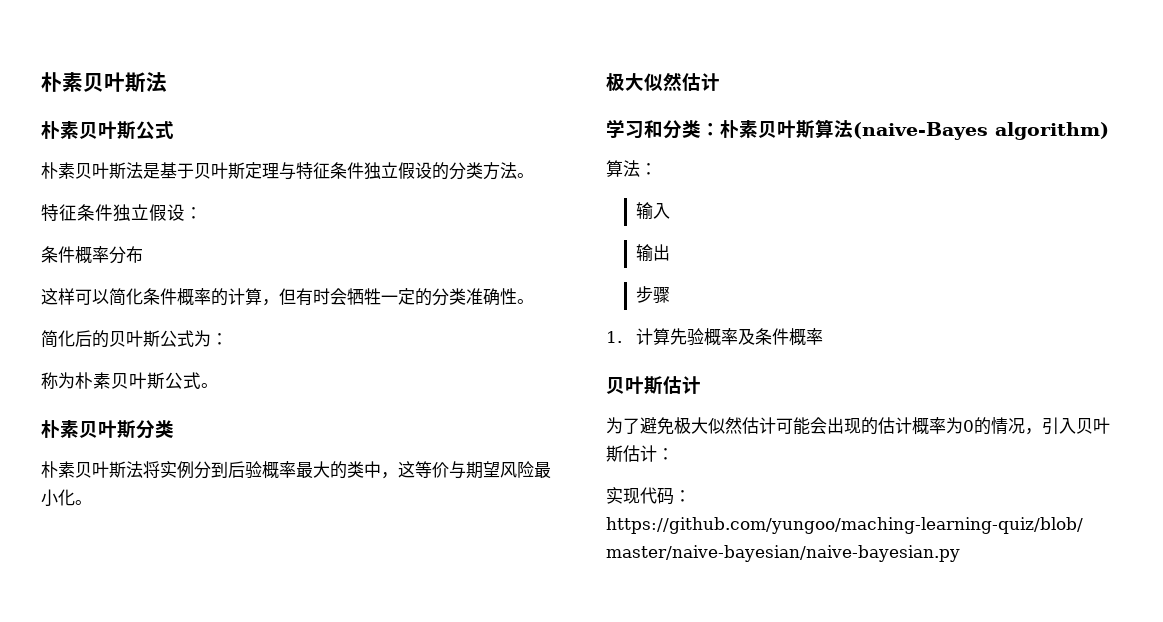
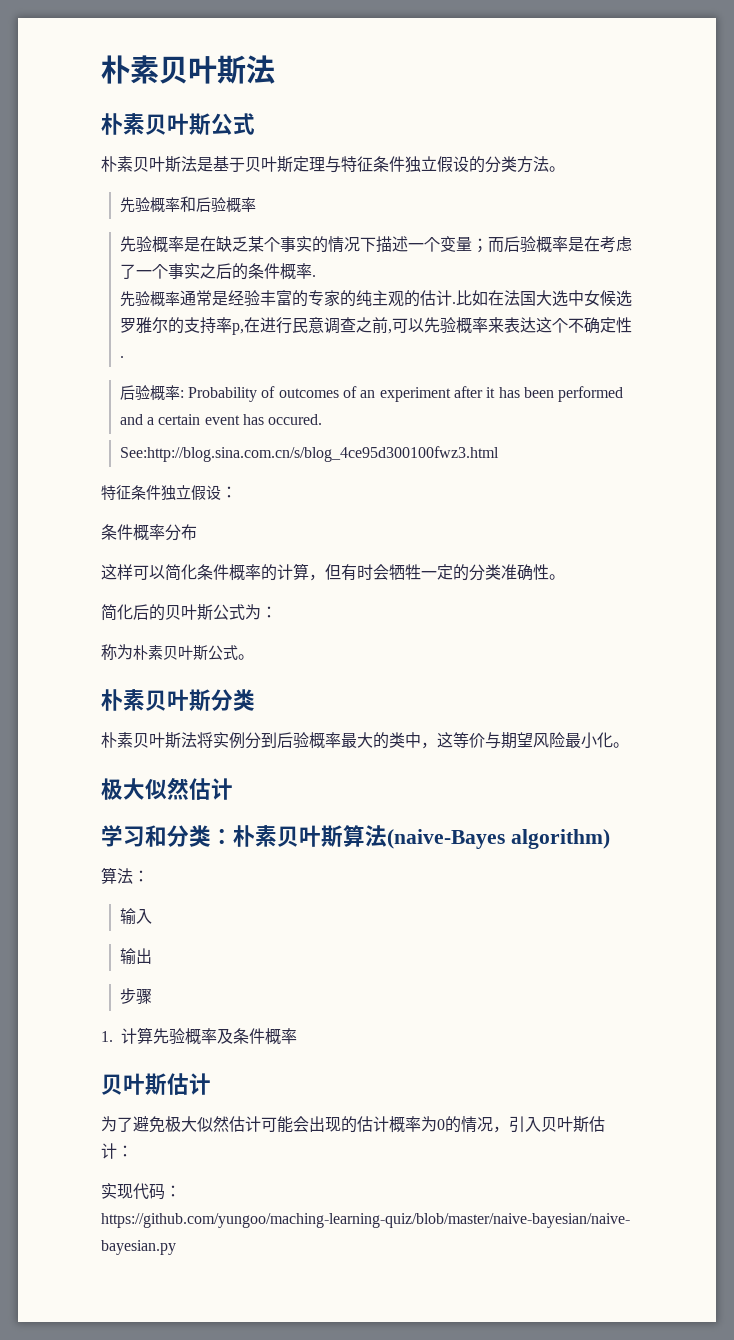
+ 先验概率和后验概率
+ 先验概率是在缺乏某个事实的情况下描述一个变量；而后验概率是在考虑了一个事实之后的条件概率.
+ 先验概率通常是经验丰富的专家的纯主观的估计.比如在法国大选中女候选罗雅尔的支持率p,在进行民意调查之前,可以先验概率来表达这个不确定性.
+ 后验概率: Probability of outcomes of an experiment after it has been performed and a certain event has occured.
+ See:http://blog.sina.com.cn/s/blog_4ce95d300100fwz3.html

